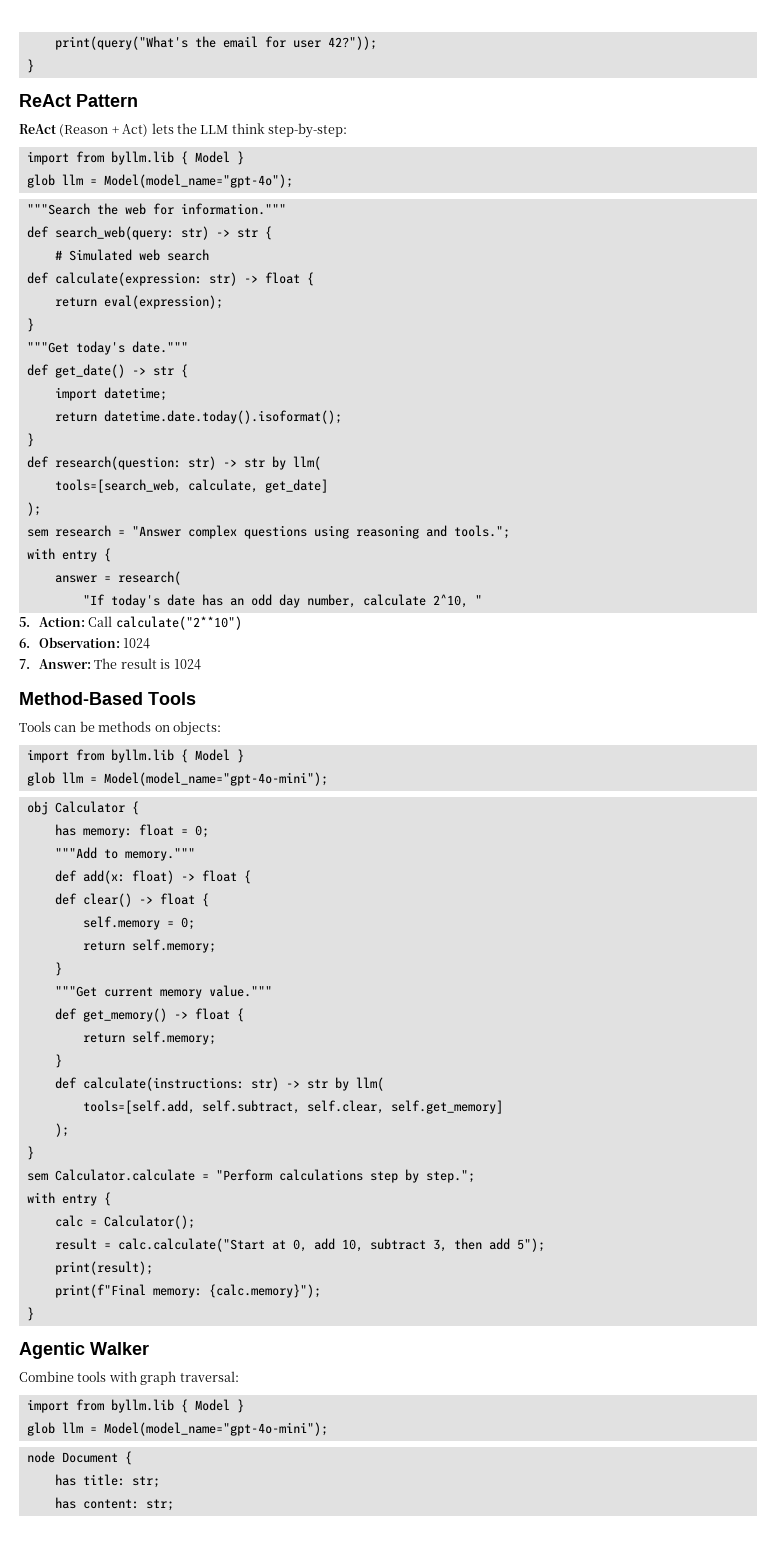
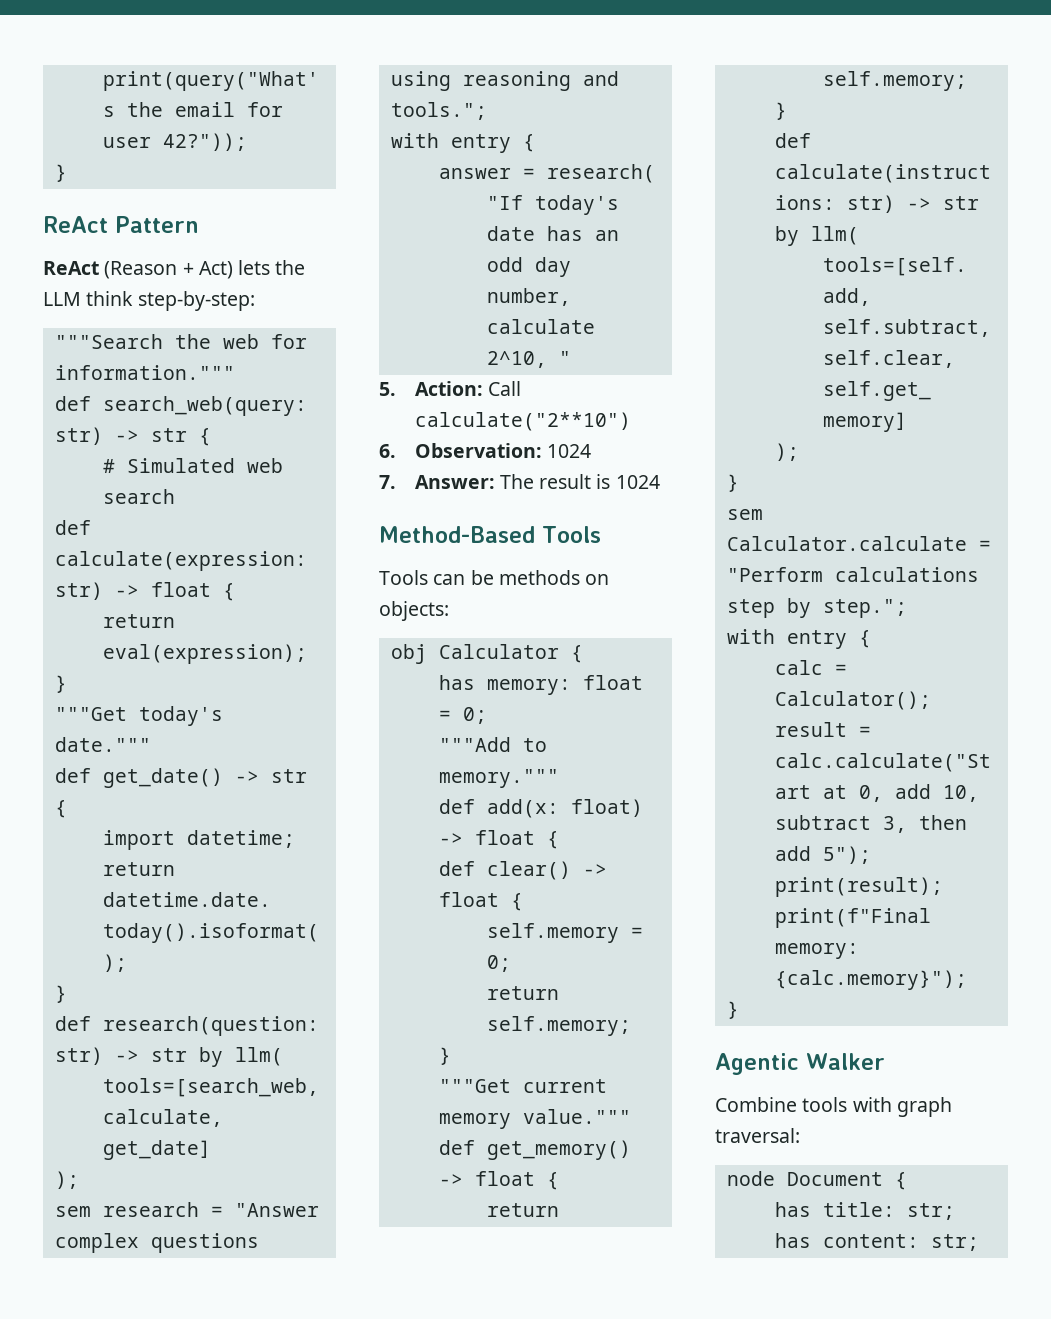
  ReAct (Reason + Act) lets the LLM think step-by-step:
- import from byllm.lib { Model }
- glob llm = Model(model_name="gpt-4o");
  Tools can be methods on objects:
- import from byllm.lib { Model }
- glob llm = Model(model_name="gpt-4o-mini");
  Combine tools with graph traversal:
- import from byllm.lib { Model }
- glob llm = Model(model_name="gpt-4o-mini");

